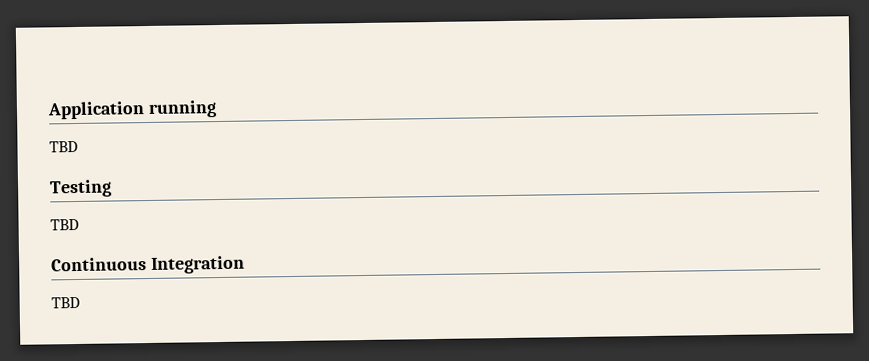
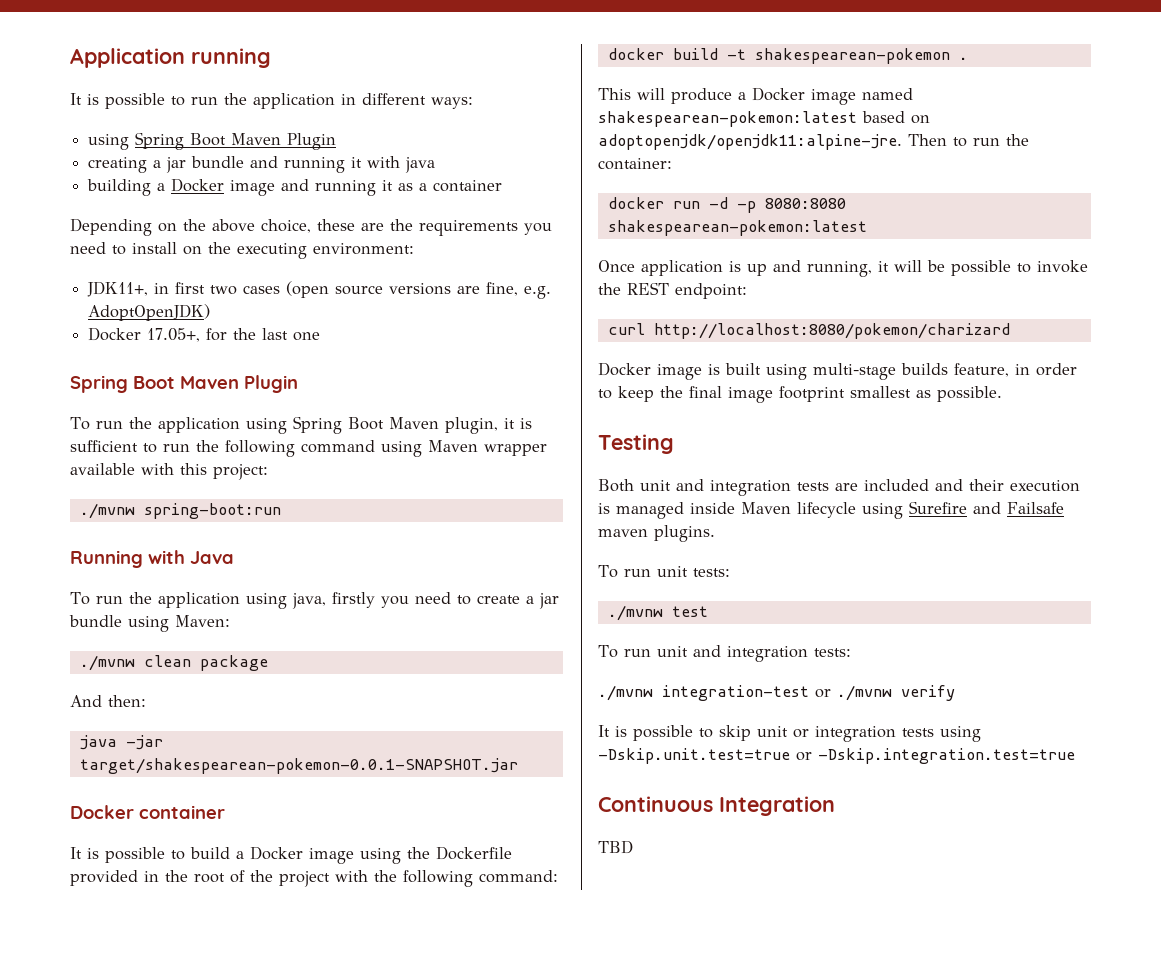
  Application running
- TBD
+ It is possible to run the application in different ways:
+ using Spring Boot Maven Plugin
+ creating a jar bundle and running it with java
+ building a Docker image and running it as a container
+ Depending on the above choice, these are the requirements you need to install on the executing environment:
+ JDK11+, in first two cases (open source versions are fine, e.g. AdoptOpenJDK)
+ Docker 17.05+, for the last one
+ Spring Boot Maven Plugin
+ To run the application using Spring Boot Maven plugin, it is sufficient to run the following command using Maven wrapper available with this project:
+ ./mvnw spring-boot:run
+ Running with Java
+ To run the application using java, firstly you need to create a jar bundle using Maven:
+ ./mvnw clean package
+ And then:
+ java -jar target/shakespearean-pokemon-0.0.1-SNAPSHOT.jar
+ Docker container
+ It is possible to build a Docker image using the Dockerfile provided in the root of the project with the following command:
+ docker build -t shakespearean-pokemon .
+ This will produce a Docker image named shakespearean-pokemon:latest based on adoptopenjdk/openjdk11:alpine-jre. Then to run the container:
+ docker run -d -p 8080:8080 shakespearean-pokemon:latest
+ Once application is up and running, it will be possible to invoke the REST endpoint:
+ curl http://localhost:8080/pokemon/charizard
+ Docker image is built using multi-stage builds feature, in order to keep the final image footprint smallest as possible.
  Testing
- TBD
+ Both unit and integration tests are included and their execution is managed inside Maven lifecycle using Surefire and Failsafe maven plugins.
+ To run unit tests:
+ ./mvnw test
+ To run unit and integration tests:
+ ./mvnw integration-test or ./mvnw verify
+ It is possible to skip unit or integration tests using -Dskip.unit.test=true or -Dskip.integration.test=true

